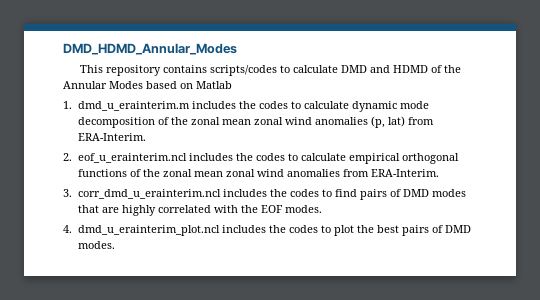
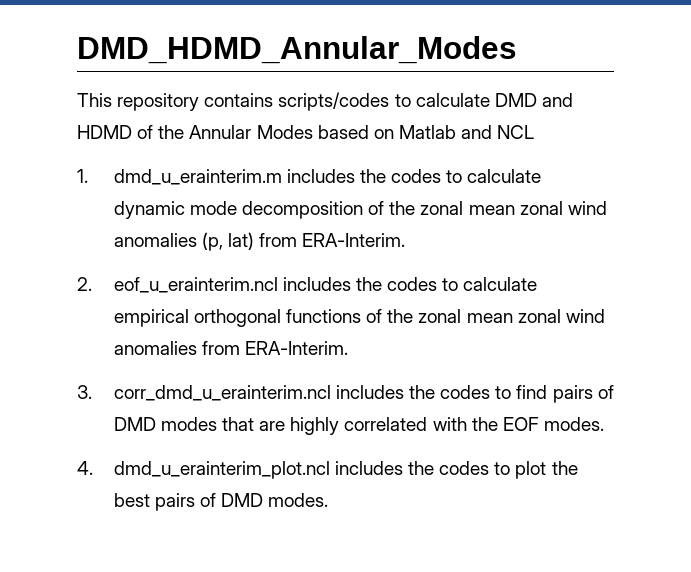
- This repository contains scripts/codes to calculate DMD and HDMD of the Annular Modes based on Matlab
+ This repository contains scripts/codes to calculate DMD and HDMD of the Annular Modes based on Matlab and NCL

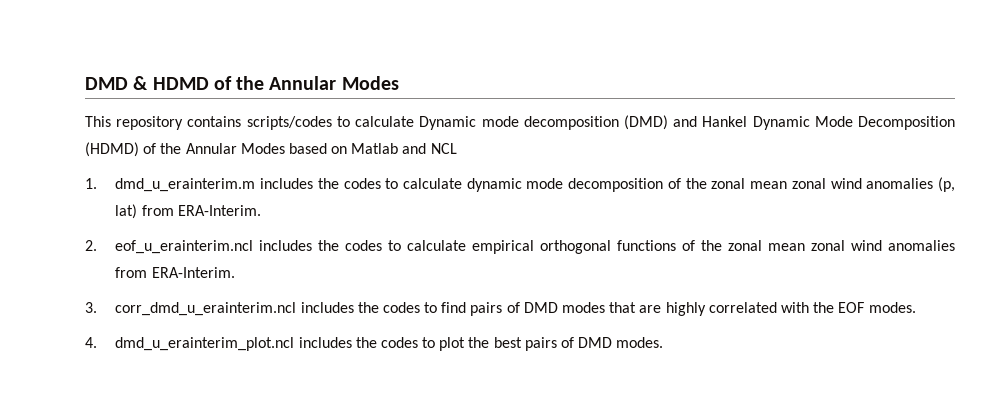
- DMD_HDMD_Annular_Modes
+ DMD & HDMD of the Annular Modes
- This repository contains scripts/codes to calculate DMD and HDMD of the Annular Modes based on Matlab and NCL
+ This repository contains scripts/codes to calculate Dynamic mode decomposition (DMD) and Hankel Dynamic Mode Decomposition (HDMD) of the Annular Modes based on Matlab and NCL

